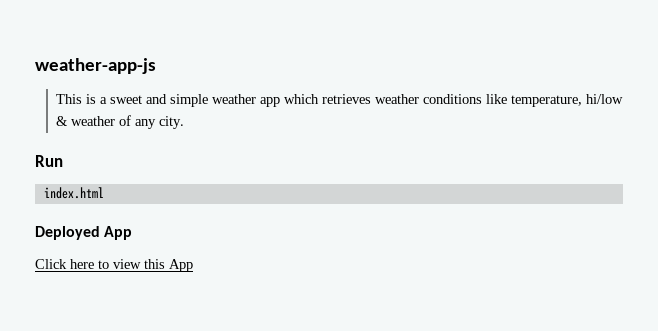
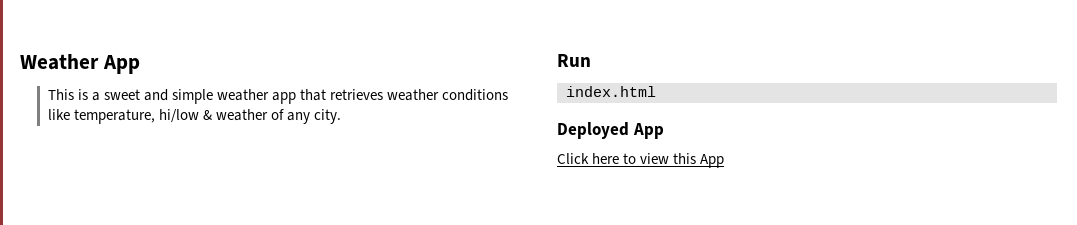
- weather-app-js
+ Weather App
- This is a sweet and simple weather app which retrieves weather conditions like temperature, hi/low & weather of any city.
+ This is a sweet and simple weather app that retrieves weather conditions like temperature, hi/low & weather of any city.

